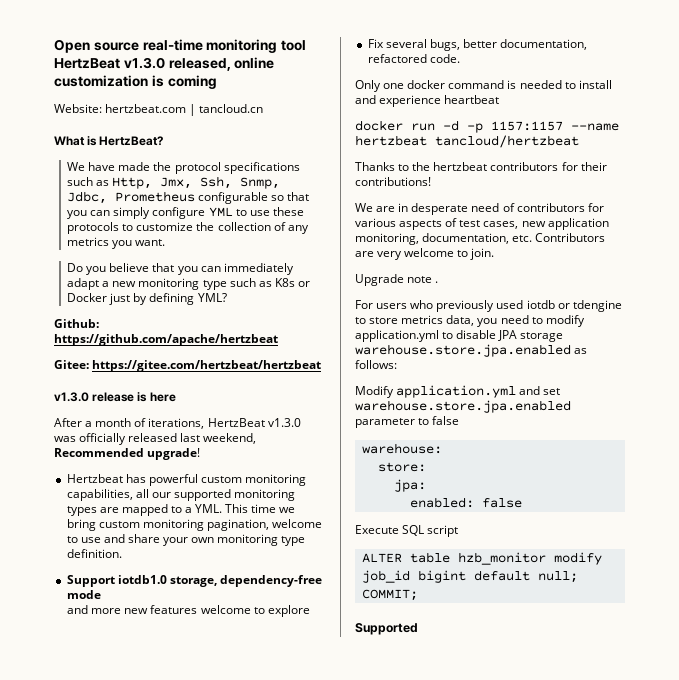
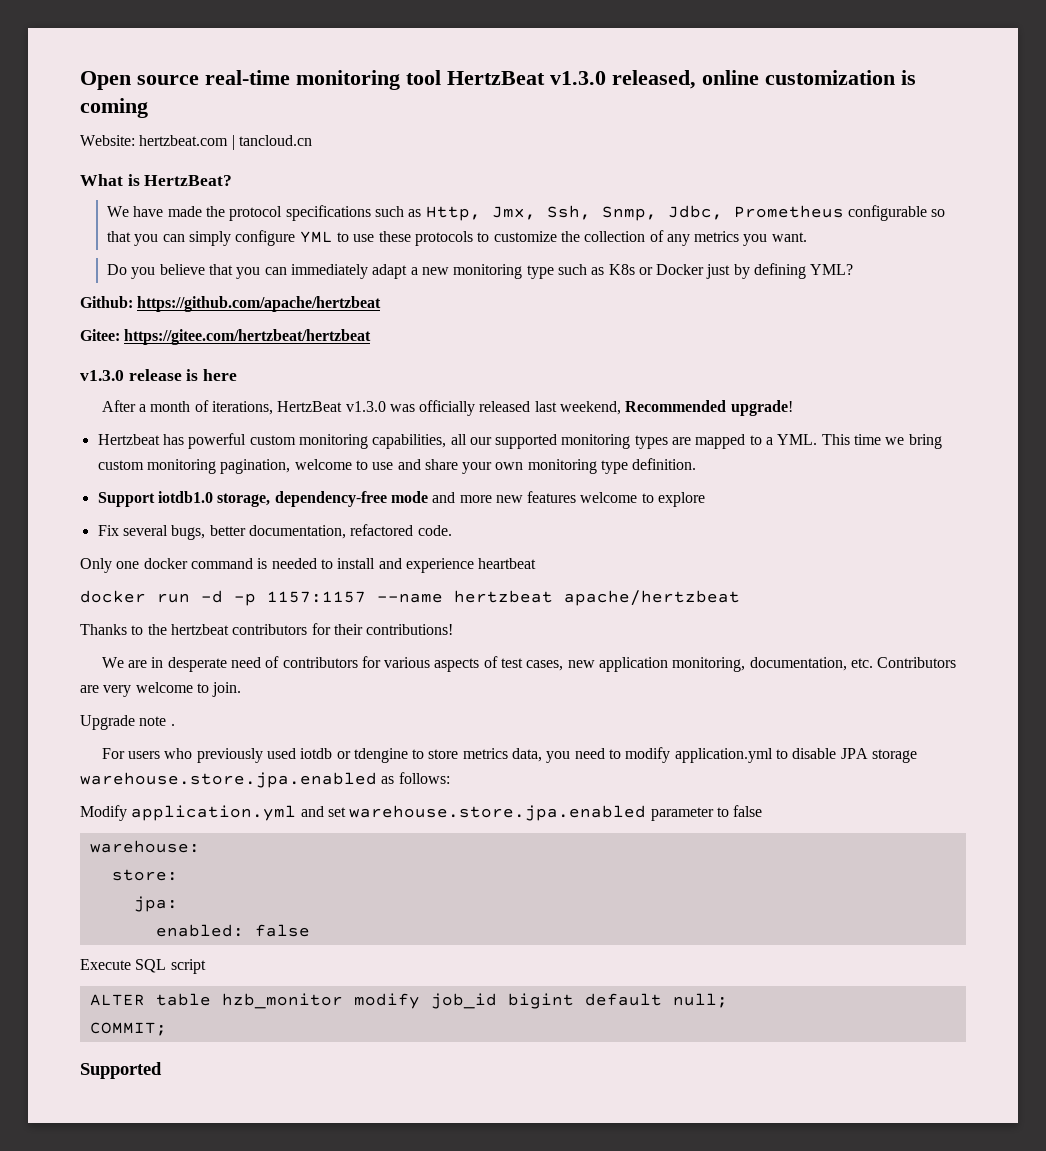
- Support iotdb1.0 storage, dependency-free mode
- and more new features welcome to explore
+ Support iotdb1.0 storage, dependency-free mode and more new features welcome to explore
- docker run -d -p 1157:1157 --name hertzbeat tancloud/hertzbeat
+ docker run -d -p 1157:1157 --name hertzbeat apache/hertzbeat

